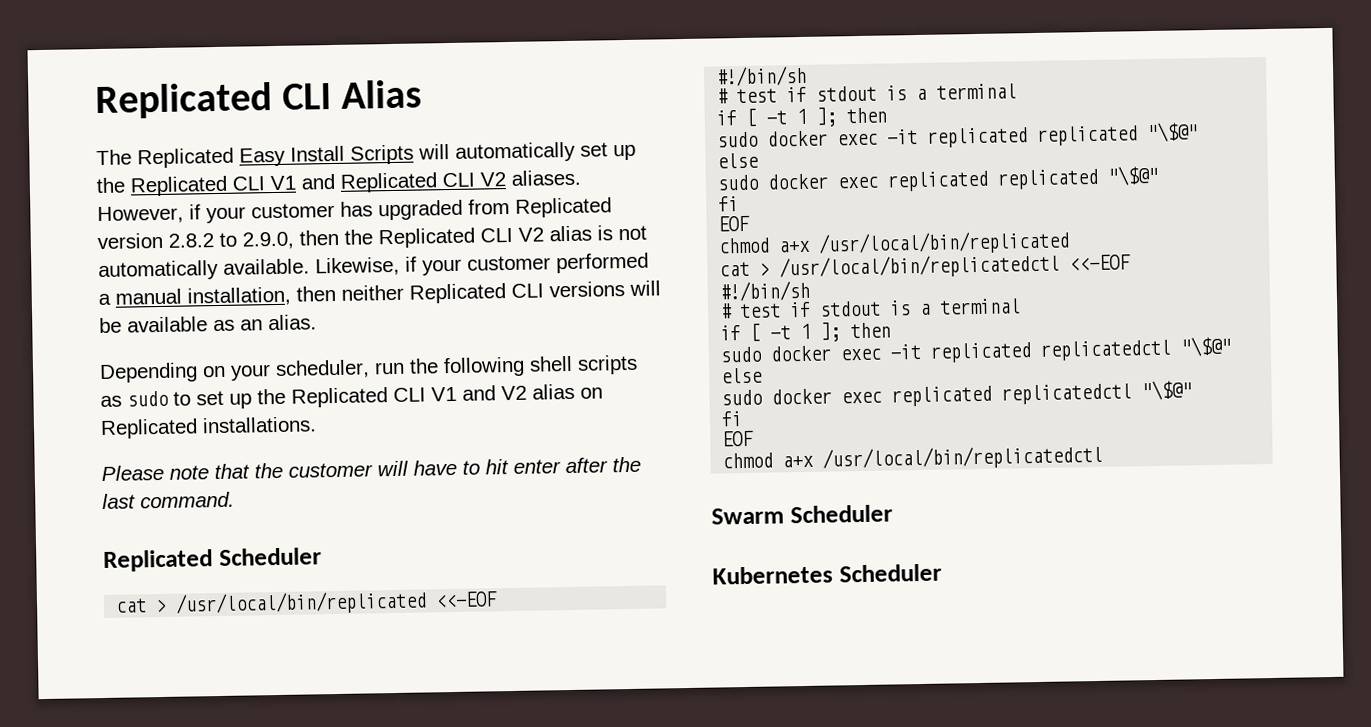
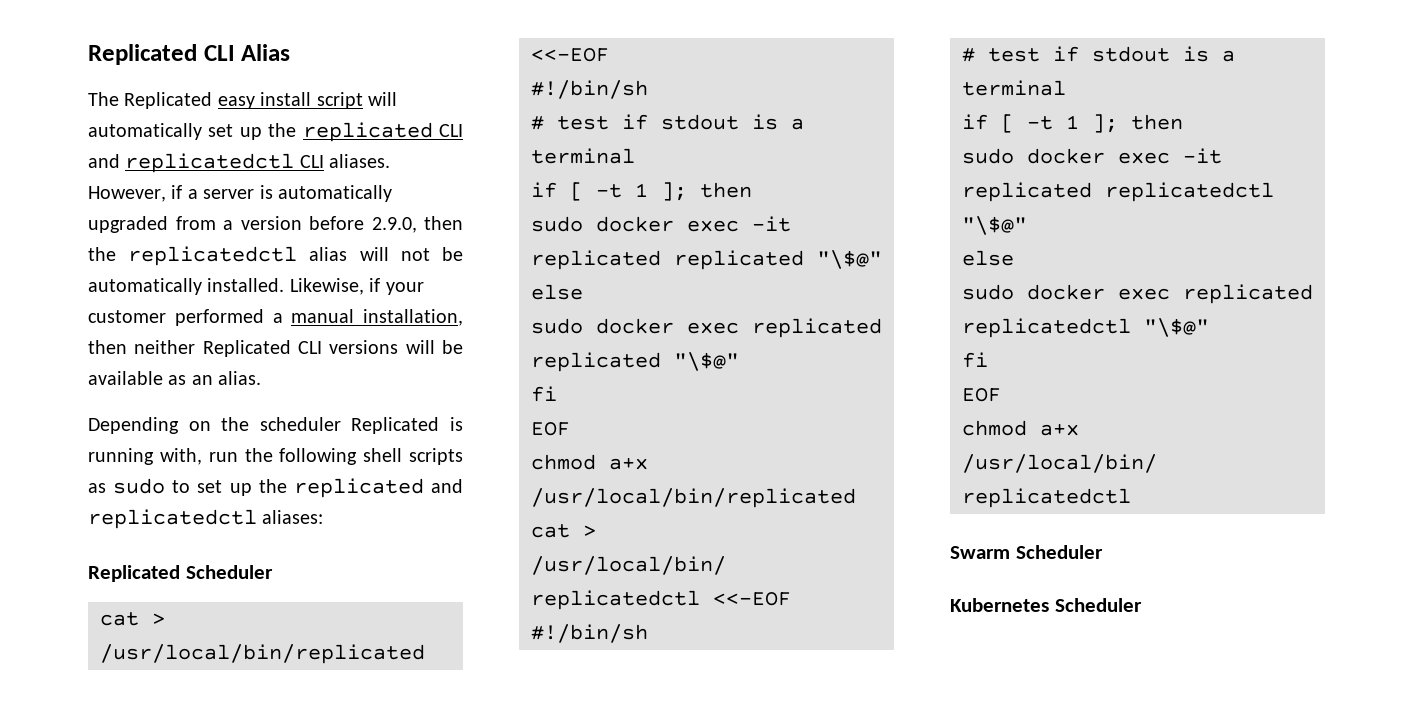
- The Replicated Easy Install Scripts will automatically set up the Replicated CLI V1 and Replicated CLI V2 aliases. However, if your customer has upgraded from Replicated version 2.8.2 to 2.9.0, then the Replicated CLI V2 alias is not automatically available.
+ The Replicated easy install script will automatically set up the replicated CLI and replicatedctl CLI aliases. However, if a server is automatically upgraded from a version before 2.9.0, then the replicatedctl alias will not be automatically installed.
- Depending on your scheduler, run the following shell scripts as sudo to set up the Replicated CLI V1 and V2 alias on Replicated installations.
- Please note that the customer will have to hit enter after the last command.
+ Depending on the scheduler Replicated is running with, run the following shell scripts as sudo to set up the replicated and replicatedctl aliases:

